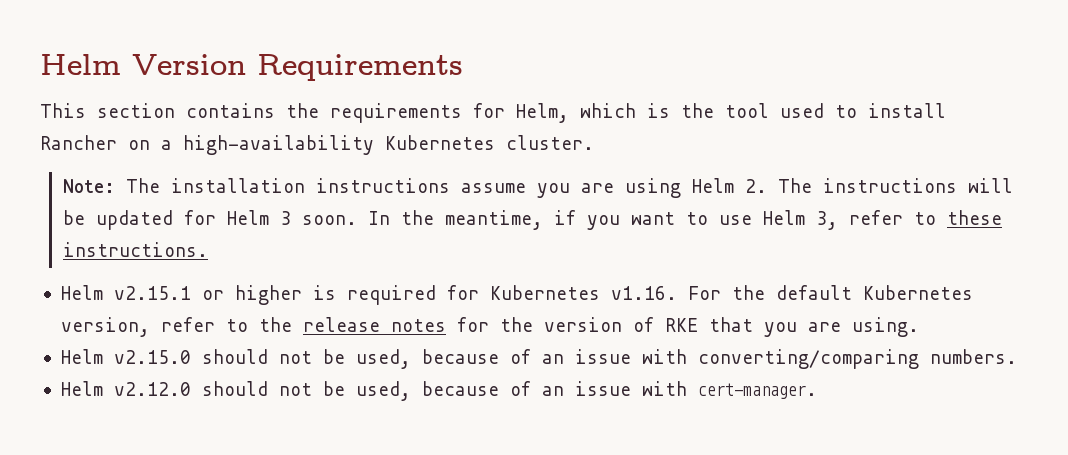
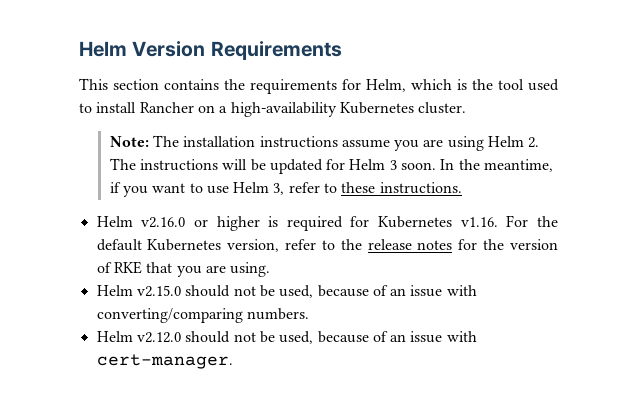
- Helm v2.15.1 or higher is required for Kubernetes v1.16. For the default Kubernetes version, refer to the release notes for the version of RKE that you are using.
+ Helm v2.16.0 or higher is required for Kubernetes v1.16. For the default Kubernetes version, refer to the release notes for the version of RKE that you are using.

